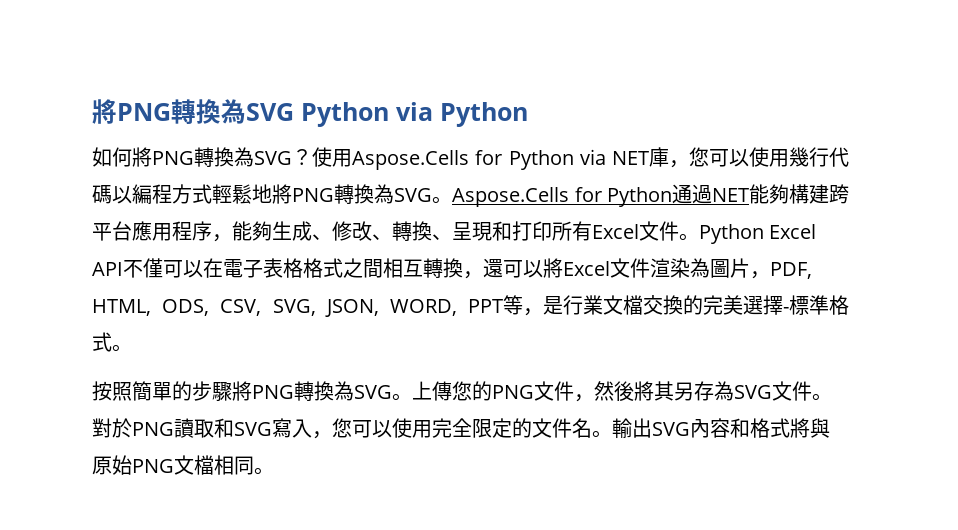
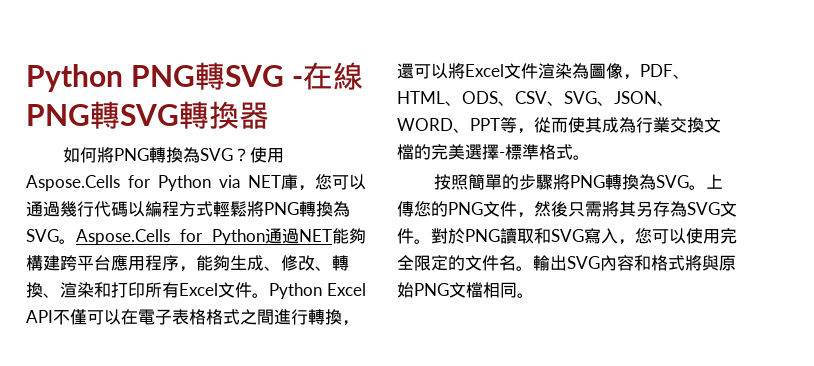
- 將PNG轉換為SVG Python via Python
+ Python PNG轉SVG -在線PNG轉SVG轉換器
- 使用Aspose.Cells for Python via NET庫，您可以使用幾行代碼以編程方式輕鬆地將PNG轉換為SVG。
+ 使用Aspose.Cells for Python via NET庫，您可以通過幾行代碼以編程方式輕鬆將PNG轉換為SVG。
- Aspose.Cells for Python通過NET能夠構建跨平台應用程序，能夠生成、修改、轉換、呈現和打印所有Excel文件。
+ Aspose.Cells for Python通過NET能夠構建跨平台應用程序，能夠生成、修改、轉換、渲染和打印所有Excel文件。
- Python Excel API不僅可以在電子表格格式之間相互轉換，還可以將Excel文件渲染為圖片，PDF, HTML, ODS, CSV, SVG, JSON, WORD, PPT等，是行業文檔交換的完美選擇-標準格式。
+ Python Excel API不僅可以在電子表格格式之間進行轉換，還可以將Excel文件渲染為圖像，PDF、HTML、ODS、CSV、SVG、JSON、WORD、PPT等，從而使其成為行業交換文檔的完美選擇-標準格式。
- 上傳您的PNG文件，然後將其另存為SVG文件。
+ 上傳您的PNG文件，然後只需將其另存為SVG文件。

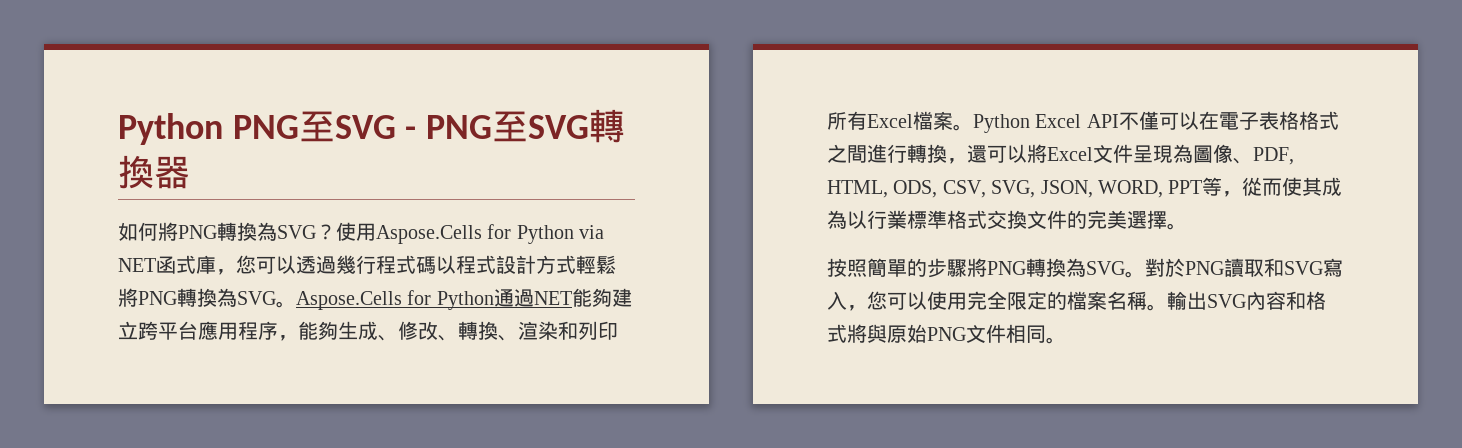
- Python PNG轉SVG -在線PNG轉SVG轉換器
+ Python PNG至SVG - PNG至SVG轉換器
- 使用Aspose.Cells for Python via NET庫，您可以通過幾行代碼以編程方式輕鬆將PNG轉換為SVG。
+ 使用Aspose.Cells for Python via NET函式庫，您可以透過幾行程式碼以程式設計方式輕鬆將PNG轉換為SVG。
- Aspose.Cells for Python通過NET能夠構建跨平台應用程序，能夠生成、修改、轉換、渲染和打印所有Excel文件。
+ Aspose.Cells for Python通過NET能夠建立跨平台應用程序，能夠生成、修改、轉換、渲染和列印所有Excel檔案。
- Python Excel API不僅可以在電子表格格式之間進行轉換，還可以將Excel文件渲染為圖像，PDF、HTML、ODS、CSV、SVG、JSON、WORD、PPT等，從而使其成為行業交換文檔的完美選擇-標準格式。
+ Python Excel API不僅可以在電子表格格式之間進行轉換，還可以將Excel文件呈現為圖像、PDF, HTML, ODS, CSV, SVG, JSON, WORD, PPT等，從而使其成為以行業標準格式交換文件的完美選擇。
- 上傳您的PNG文件，然後只需將其另存為SVG文件。
- 對於PNG讀取和SVG寫入，您可以使用完全限定的文件名。
+ 對於PNG讀取和SVG寫入，您可以使用完全限定的檔案名稱。
- 輸出SVG內容和格式將與原始PNG文檔相同。
+ 輸出SVG內容和格式將與原始PNG文件相同。

